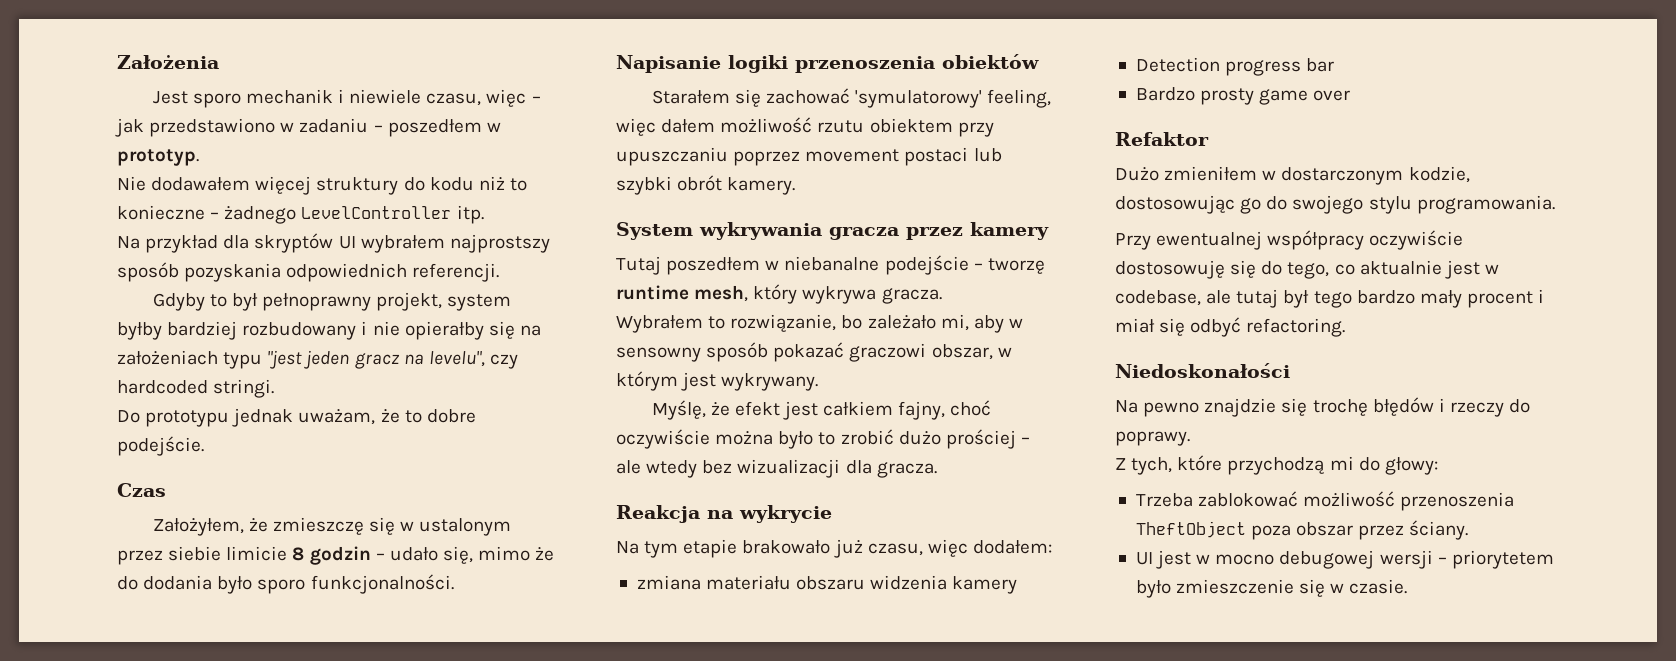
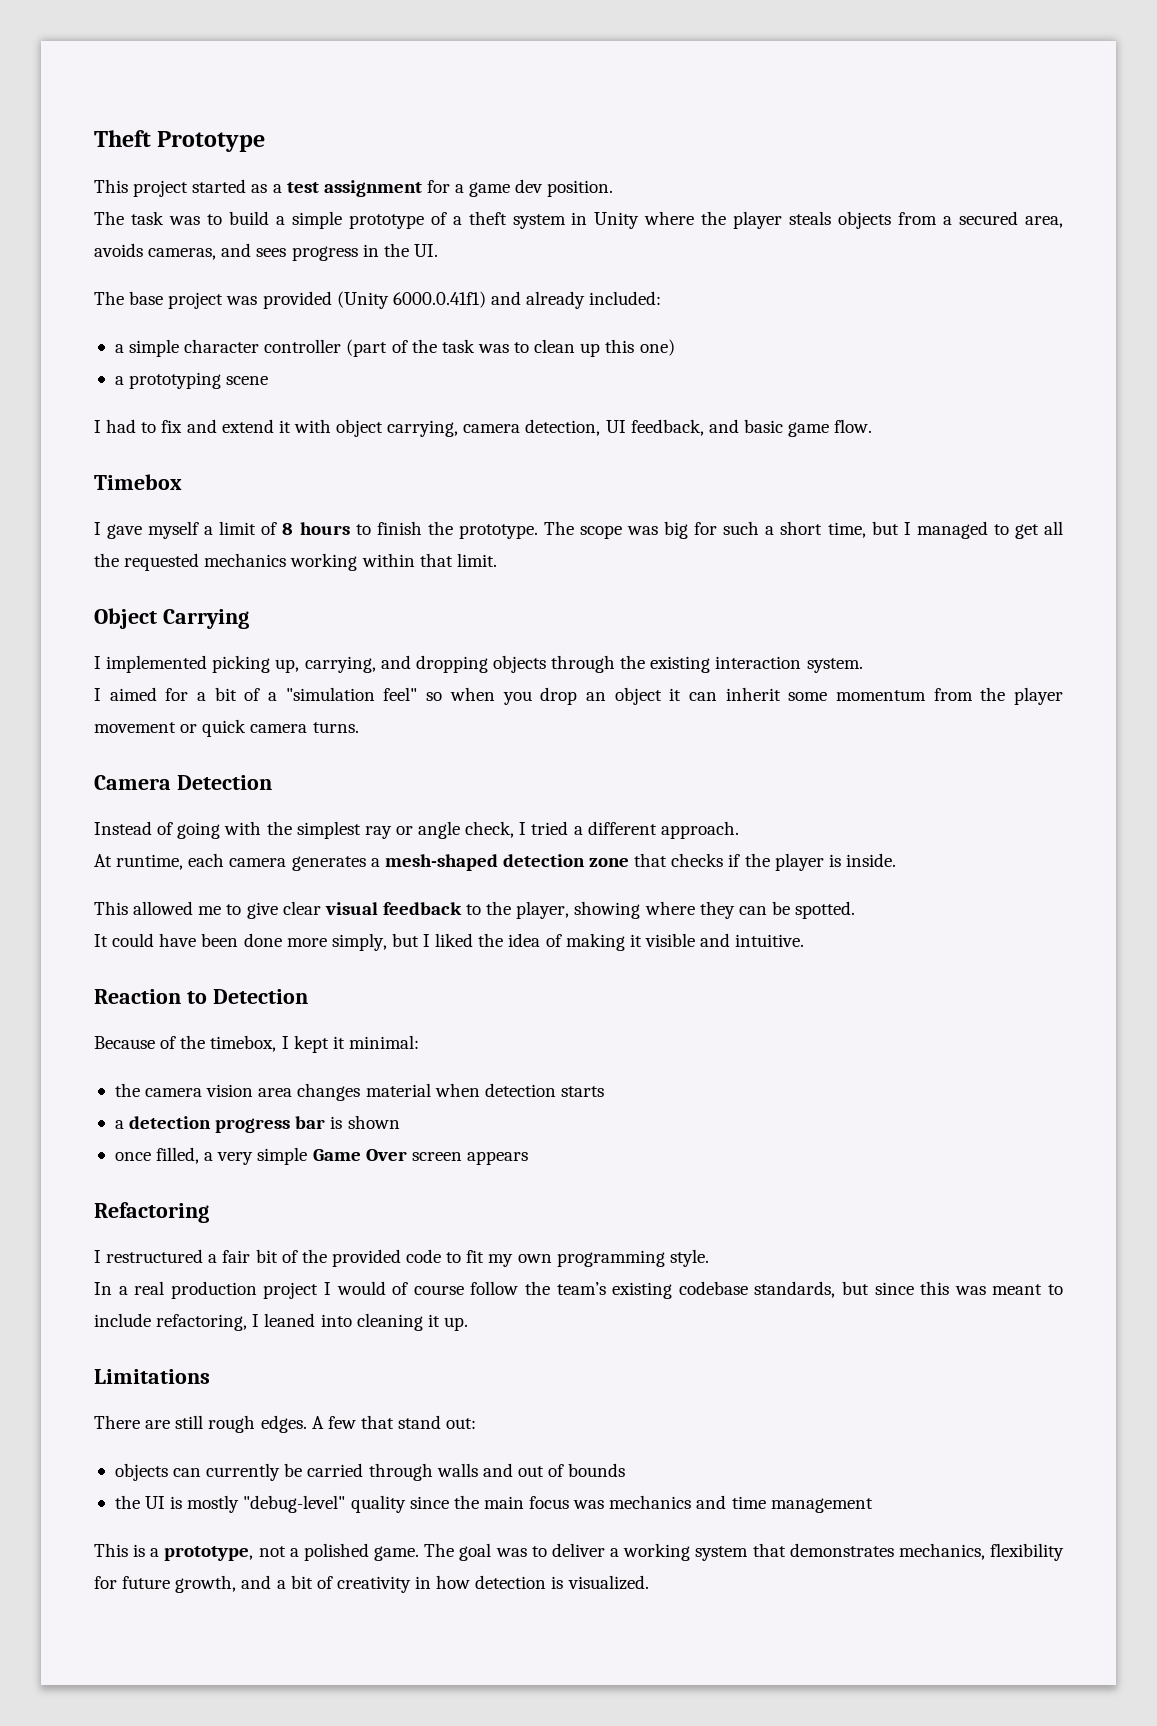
- Założenia
- Jest sporo mechanik i niewiele czasu, więc – jak przedstawiono w zadaniu – poszedłem w prototyp.
- Nie dodawałem więcej struktury do kodu niż to konieczne – żadnego LevelController itp.
- Na przykład dla skryptów UI wybrałem najprostszy sposób pozyskania odpowiednich referencji.
- Gdyby to był pełnoprawny projekt, system byłby bardziej rozbudowany i nie opierałby się na założeniach typu "jest jeden gracz na levelu", czy hardcoded stringi.
- Do prototypu jednak uważam, że to dobre podejście.
- Czas
- Założyłem, że zmieszczę się w ustalonym przez siebie limicie 8 godzin – udało się, mimo że do dodania było sporo funkcjonalności.
- Napisanie logiki przenoszenia obiektów
- Starałem się zachować 'symulatorowy' feeling, więc dałem możliwość rzutu obiektem przy upuszczaniu poprzez movement postaci lub szybki obrót kamery.
- System wykrywania gracza przez kamery
- Tutaj poszedłem w niebanalne podejście – tworzę runtime mesh, który wykrywa gracza.
- Wybrałem to rozwiązanie, bo zależało mi, aby w sensowny sposób pokazać graczowi obszar, w którym jest wykrywany.
- Myślę, że efekt jest całkiem fajny, choć oczywiście można było to zrobić dużo prościej – ale wtedy bez wizualizacji dla gracza.
- Reakcja na wykrycie
- Na tym etapie brakowało już czasu, więc dodałem:
- zmiana materiału obszaru widzenia kamery
- Detection progress bar
- Bardzo prosty game over
- Refaktor
- Dużo zmieniłem w dostarczonym kodzie, dostosowując go do swojego stylu programowania.
- Przy ewentualnej współpracy oczywiście dostosowuję się do tego, co aktualnie jest w codebase, ale tutaj był tego bardzo mały procent i miał się odbyć refactoring.
- Niedoskonałości
- Na pewno znajdzie się trochę błędów i rzeczy do poprawy.
- Z tych, które przychodzą mi do głowy:
- Trzeba zablokować możliwość przenoszenia TheftObject poza obszar przez ściany.
- UI jest w mocno debugowej wersji – priorytetem było zmieszczenie się w czasie.
+ Theft Prototype
+ This project started as a test assignment for a game dev position.
+ The task was to build a simple prototype of a theft system in Unity where the player steals objects from a secured area, avoids cameras, and sees progress in the UI.
+ The base project was provided (Unity 6000.0.41f1) and already included:
+ a simple character controller (part of the task was to clean up this one)
+ a prototyping scene
+ I had to fix and extend it with object carrying, camera detection, UI feedback, and basic game flow.
+ Timebox
+ I gave myself a limit of 8 hours to finish the prototype. The scope was big for such a short time, but I managed to get all the requested mechanics working within that limit.
+ Object Carrying
+ I implemented picking up, carrying, and dropping objects through the existing interaction system.
+ I aimed for a bit of a "simulation feel" so when you drop an object it can inherit some momentum from the player movement or quick camera turns.
+ Camera Detection
+ Instead of going with the simplest ray or angle check, I tried a different approach.
+ At runtime, each camera generates a mesh-shaped detection zone that checks if the player is inside.
+ This allowed me to give clear visual feedback to the player, showing where they can be spotted.
+ It could have been done more simply, but I liked the idea of making it visible and intuitive.
+ Reaction to Detection
+ Because of the timebox, I kept it minimal:
+ the camera vision area changes material when detection starts
+ a detection progress bar is shown
+ once filled, a very simple Game Over screen appears
+ Refactoring
+ I restructured a fair bit of the provided code to fit my own programming style.
+ In a real production project I would of course follow the team’s existing codebase standards, but since this was meant to include refactoring, I leaned into cleaning it up.
+ Limitations
+ There are still rough edges. A few that stand out:
+ objects can currently be carried through walls and out of bounds
+ the UI is mostly "debug-level" quality since the main focus was mechanics and time management
+ This is a prototype, not a polished game. The goal was to deliver a working system that demonstrates mechanics, flexibility for future growth, and a bit of creativity in how detection is visualized.

